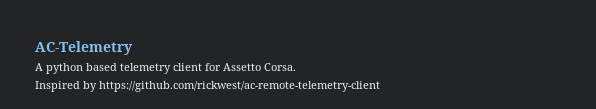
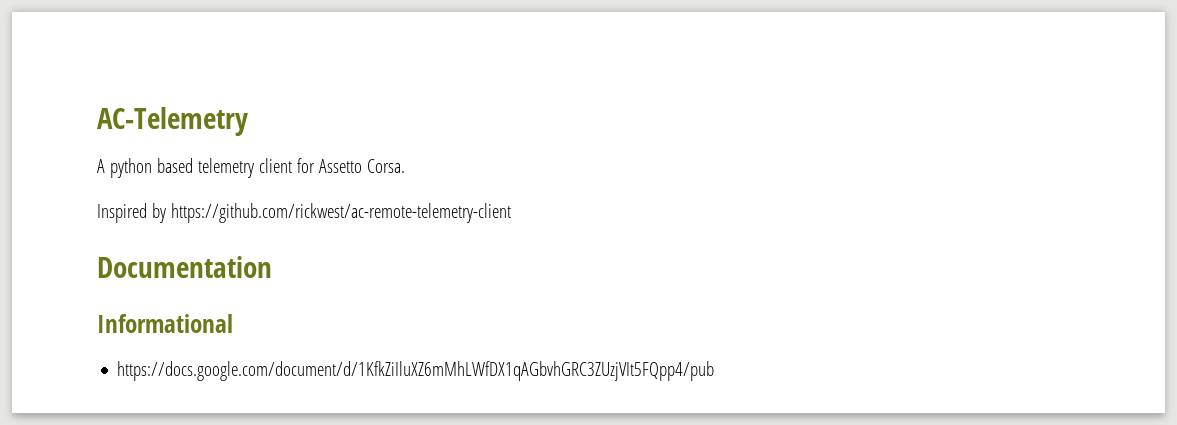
+ Documentation
+ Informational
+ https://docs.google.com/document/d/1KfkZiIluXZ6mMhLWfDX1qAGbvhGRC3ZUzjVIt5FQpp4/pub

